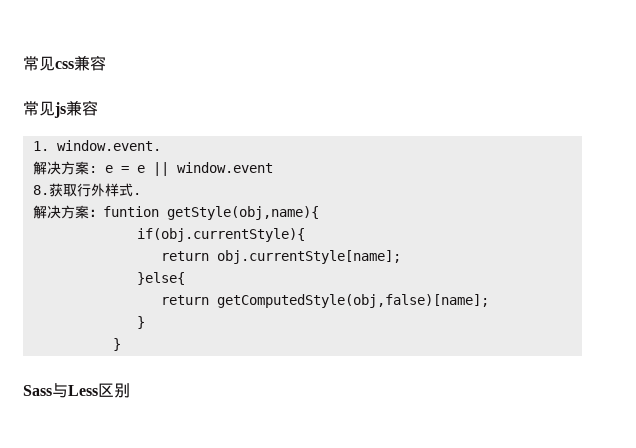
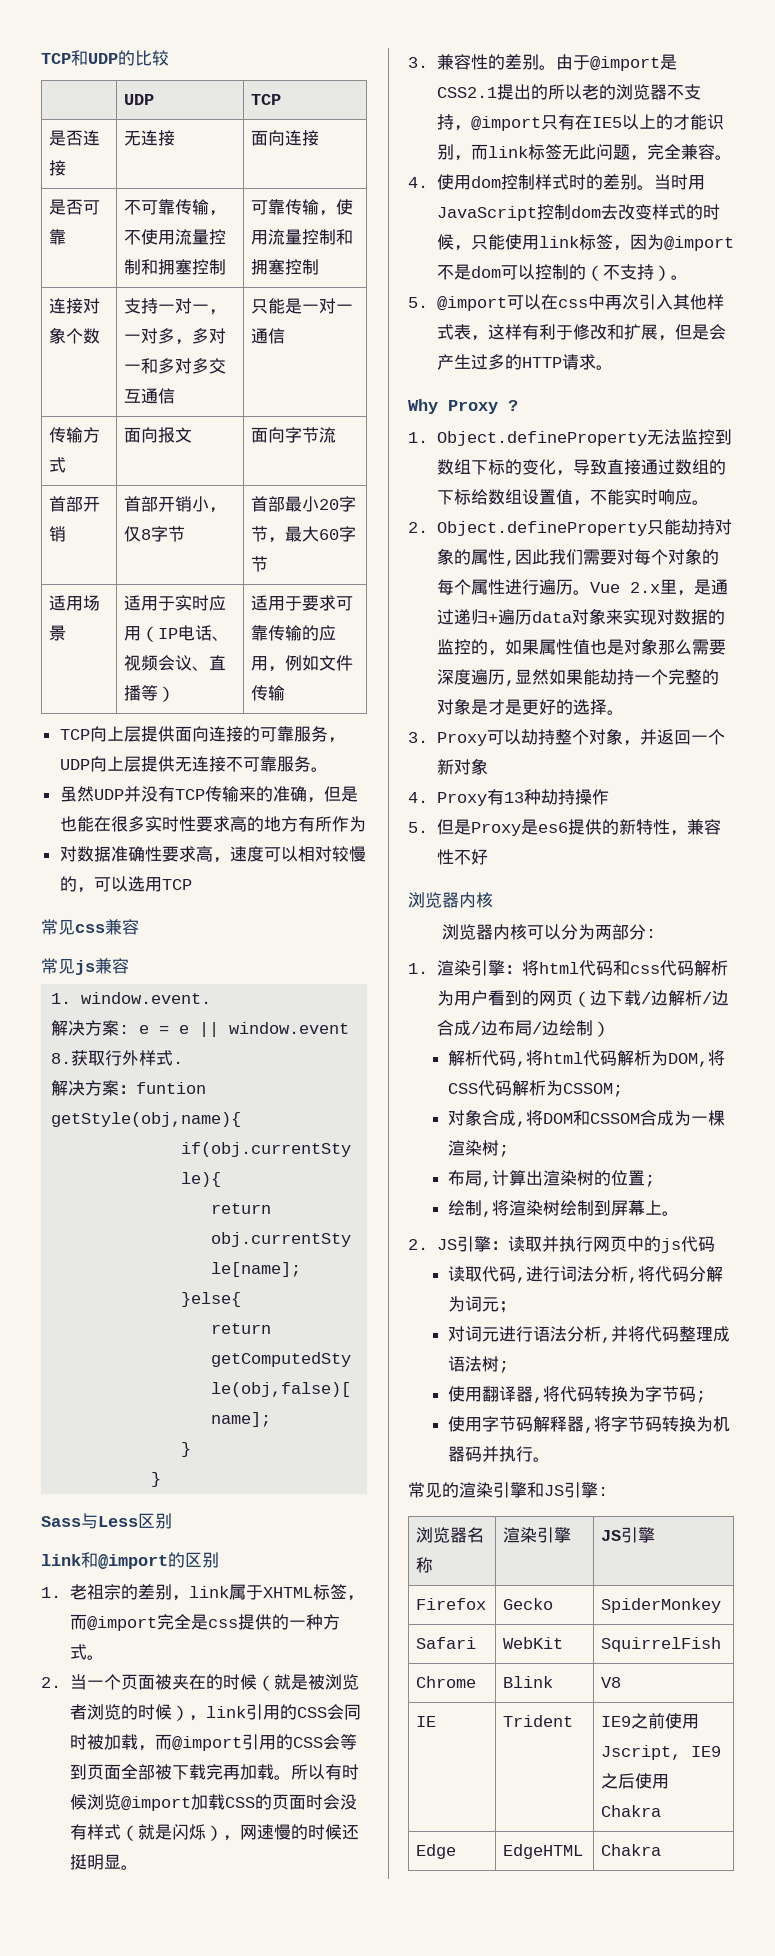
+ TCP和UDP的比较
+ | UDP | TCP
+ 是否连接 | 无连接 | 面向连接
+ 是否可靠 | 不可靠传输，不使用流量控制和拥塞控制 | 可靠传输，使用流量控制和拥塞控制
+ 连接对象个数 | 支持一对一，一对多，多对一和多对多交互通信 | 只能是一对一通信
+ 传输方式 | 面向报文 | 面向字节流
+ 首部开销 | 首部开销小，仅8字节 | 首部最小20字节，最大60字节
+ 适用场景 | 适用于实时应用（IP电话、视频会议、直播等） | 适用于要求可靠传输的应用，例如文件传输
+ TCP向上层提供面向连接的可靠服务，UDP向上层提供无连接不可靠服务。
+ 虽然UDP并没有TCP传输来的准确，但是也能在很多实时性要求高的地方有所作为
+ 对数据准确性要求高，速度可以相对较慢的，可以选用TCP
+ link和@import的区别
+ 1.老祖宗的差别，link属于XHTML标签，而@import完全是css提供的一种方式。
+ 2.当一个页面被夹在的时候（就是被浏览者浏览的时候），link引用的CSS会同时被加载，而@import引用的CSS会等到页面全部被下载完再加载。所以有时候浏览@import加载CSS的页面时会没有样式（就是闪烁），网速慢的时候还挺明显。
+ 3.兼容性的差别。由于@import是CSS2.1提出的所以老的浏览器不支持，@import只有在IE5以上的才能识别，而link标签无此问题，完全兼容。
+ 4.使用dom控制样式时的差别。当时用JavaScript控制dom去改变样式的时候，只能使用link标签，因为@import不是dom可以控制的（不支持）。
+ 5. @import可以在css中再次引入其他样式表，这样有利于修改和扩展，但是会产生过多的HTTP请求。
+ Why Proxy ?
+ 1. Object.defineProperty无法监控到数组下标的变化，导致直接通过数组的下标给数组设置值，不能实时响应。
+ 2. Object.defineProperty只能劫持对象的属性,因此我们需要对每个对象的每个属性进行遍历。Vue 2.x里，是通过递归+遍历data对象来实现对数据的监控的，如果属性值也是对象那么需要深度遍历,显然如果能劫持一个完整的对象是才是更好的选择。
+ 3. Proxy可以劫持整个对象，并返回一个新对象
+ 4. Proxy有13种劫持操作
+ 5.但是Proxy是es6提供的新特性，兼容性不好
+ 浏览器内核
+ 浏览器内核可以分为两部分:
+ 1.渲染引擎：将html代码和css代码解析为用户看到的网页（边下载/边解析/边合成/边布局/边绘制）
+ 解析代码,将html代码解析为DOM,将CSS代码解析为CSSOM;
+ 对象合成,将DOM和CSSOM合成为一棵渲染树;
+ 布局,计算出渲染树的位置;
+ 绘制,将渲染树绘制到屏幕上。
+ 2. JS引擎：读取并执行网页中的js代码
+ 读取代码,进行词法分析,将代码分解为词元；
+ 对词元进行语法分析,并将代码整理成语法树;
+ 使用翻译器,将代码转换为字节码;
+ 使用字节码解释器,将字节码转换为机器码并执行。
+ 常见的渲染引擎和JS引擎:
+ 浏览器名称 | 渲染引擎 | JS引擎
+ Firefox | Gecko | SpiderMonkey
+ Safari | WebKit | SquirrelFish
+ Chrome | Blink | V8
+ IE | Trident | IE9之前使用Jscript, IE9之后使用Chakra
+ Edge | EdgeHTML | Chakra

